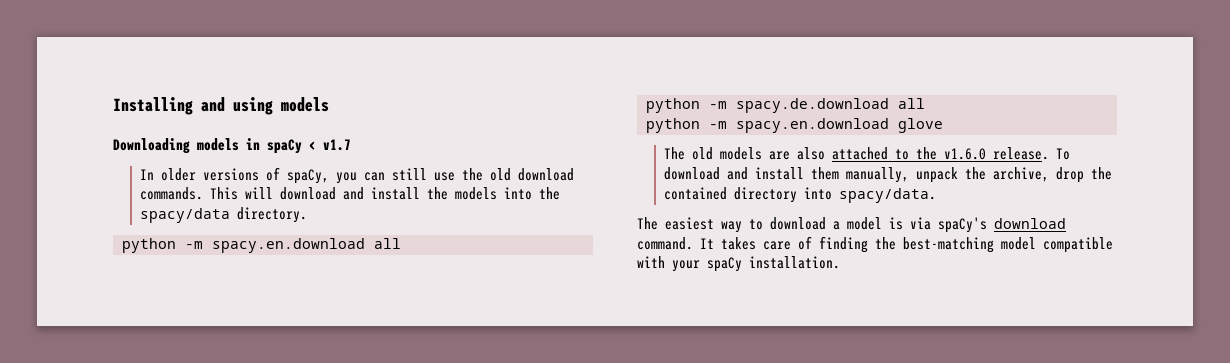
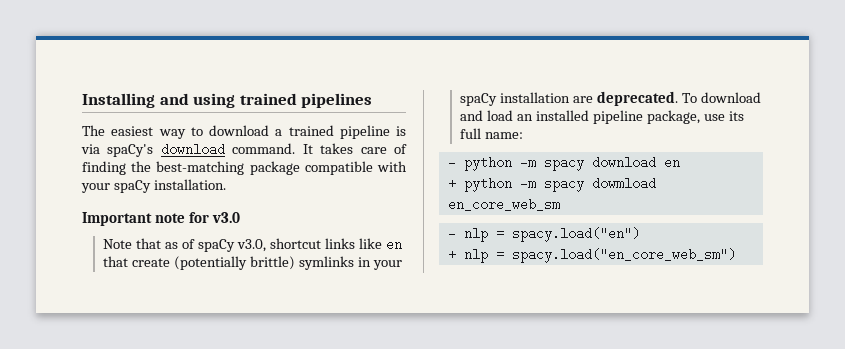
- Installing and using models
- Downloading models in spaCy < v1.7
- In older versions of spaCy, you can still use the old download commands. This will download and install the models into the spacy/data directory.
- python -m spacy.en.download all
- python -m spacy.de.download all
- python -m spacy.en.download glove
- The old models are also attached to the v1.6.0 release. To download and install them manually, unpack the archive, drop the contained directory into spacy/data.
+ Installing and using trained pipelines
- The easiest way to download a model is via spaCy's download command.
+ The easiest way to download a trained pipeline is via spaCy's download command.
- It takes care of finding the best-matching model compatible with your spaCy installation.
+ It takes care of finding the best-matching package compatible with your spaCy installation.
+ Important note for v3.0
+ Note that as of spaCy v3.0, shortcut links like en that create (potentially brittle) symlinks in your spaCy installation are deprecated. To download and load an installed pipeline package, use its full name:
+ - python -m spacy download en
+ + python -m spacy dowmload en_core_web_sm
+ - nlp = spacy.load("en")
+ + nlp = spacy.load("en_core_web_sm")

